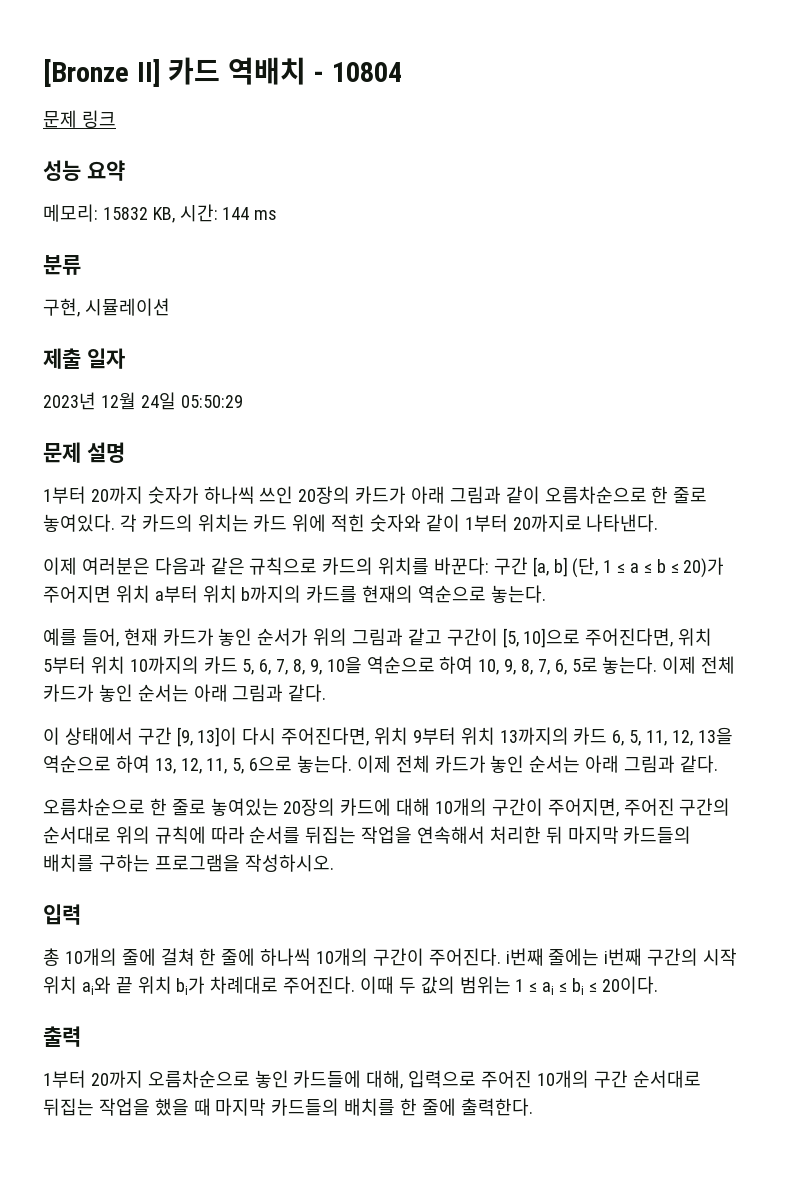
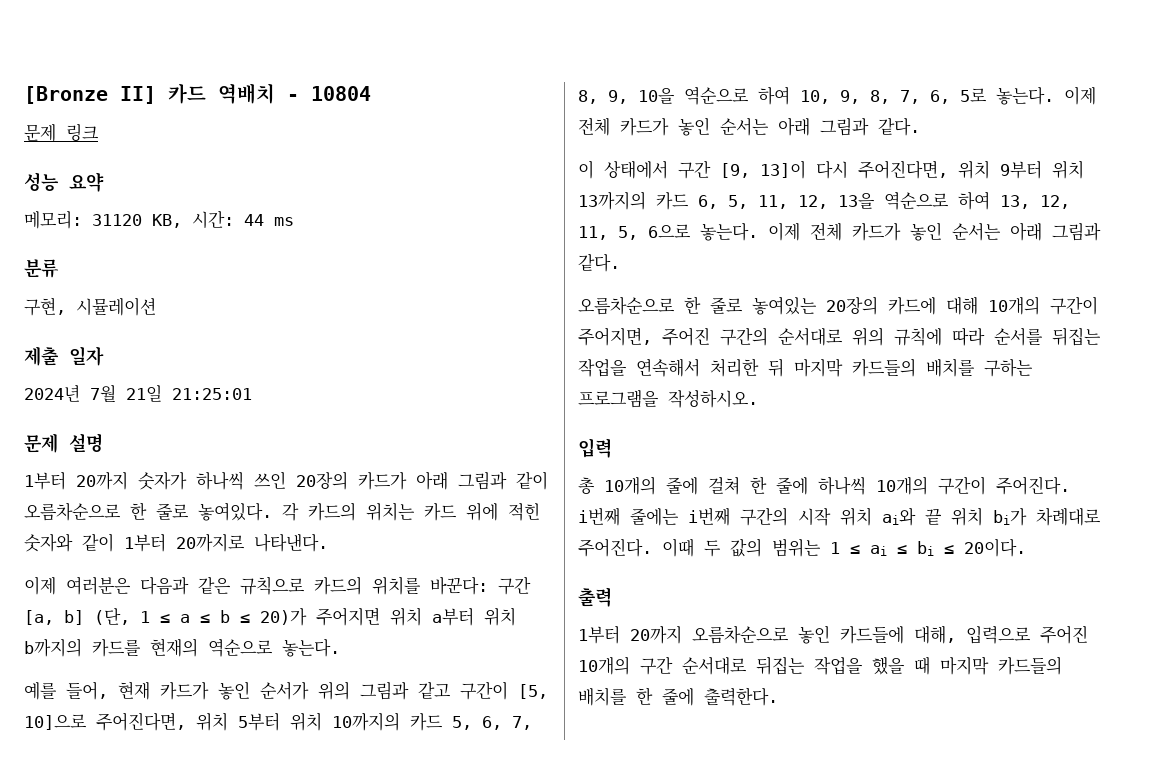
- 메모리: 15832 KB, 시간: 144 ms
+ 메모리: 31120 KB, 시간: 44 ms
- 2023년 12월 24일 05:50:29
+ 2024년 7월 21일 21:25:01

